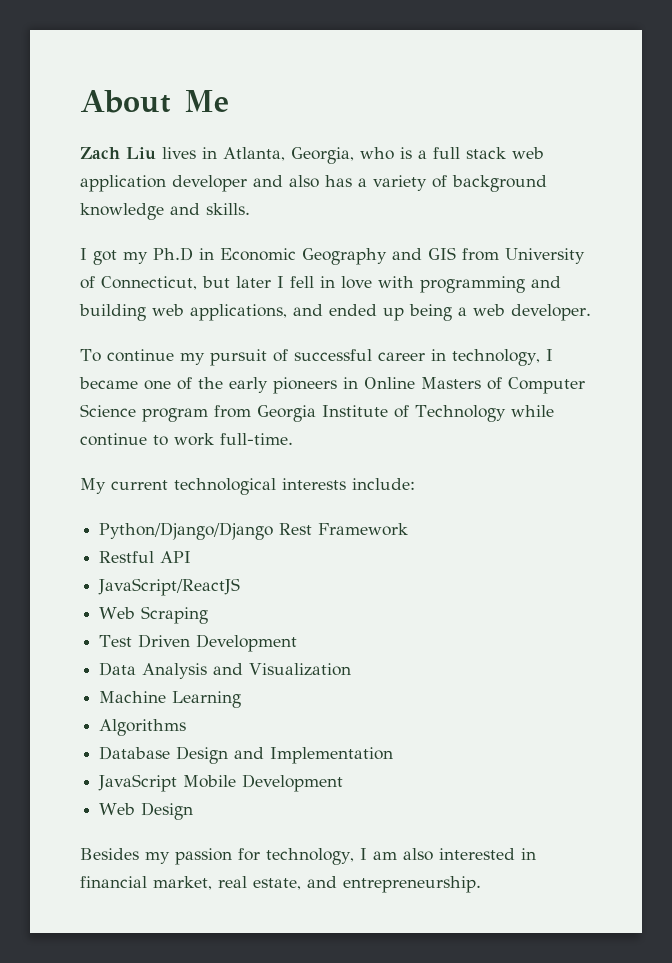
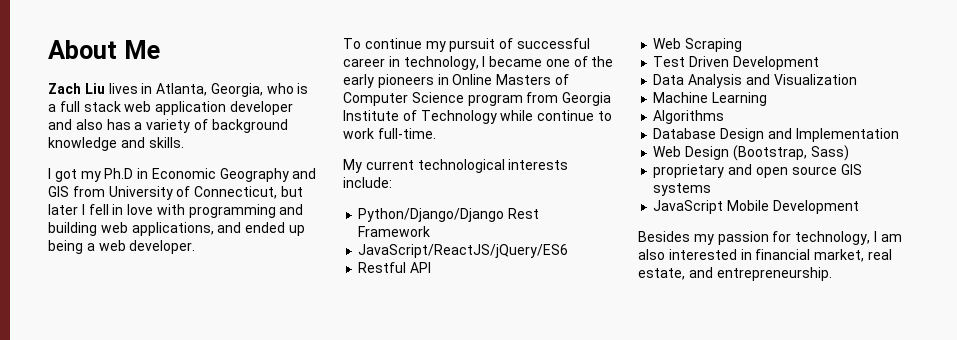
+ JavaScript/ReactJS/jQuery/ES6
- JavaScript/ReactJS
+ Web Design (Bootstrap, Sass)
+ proprietary and open source GIS systems
- Web Design

